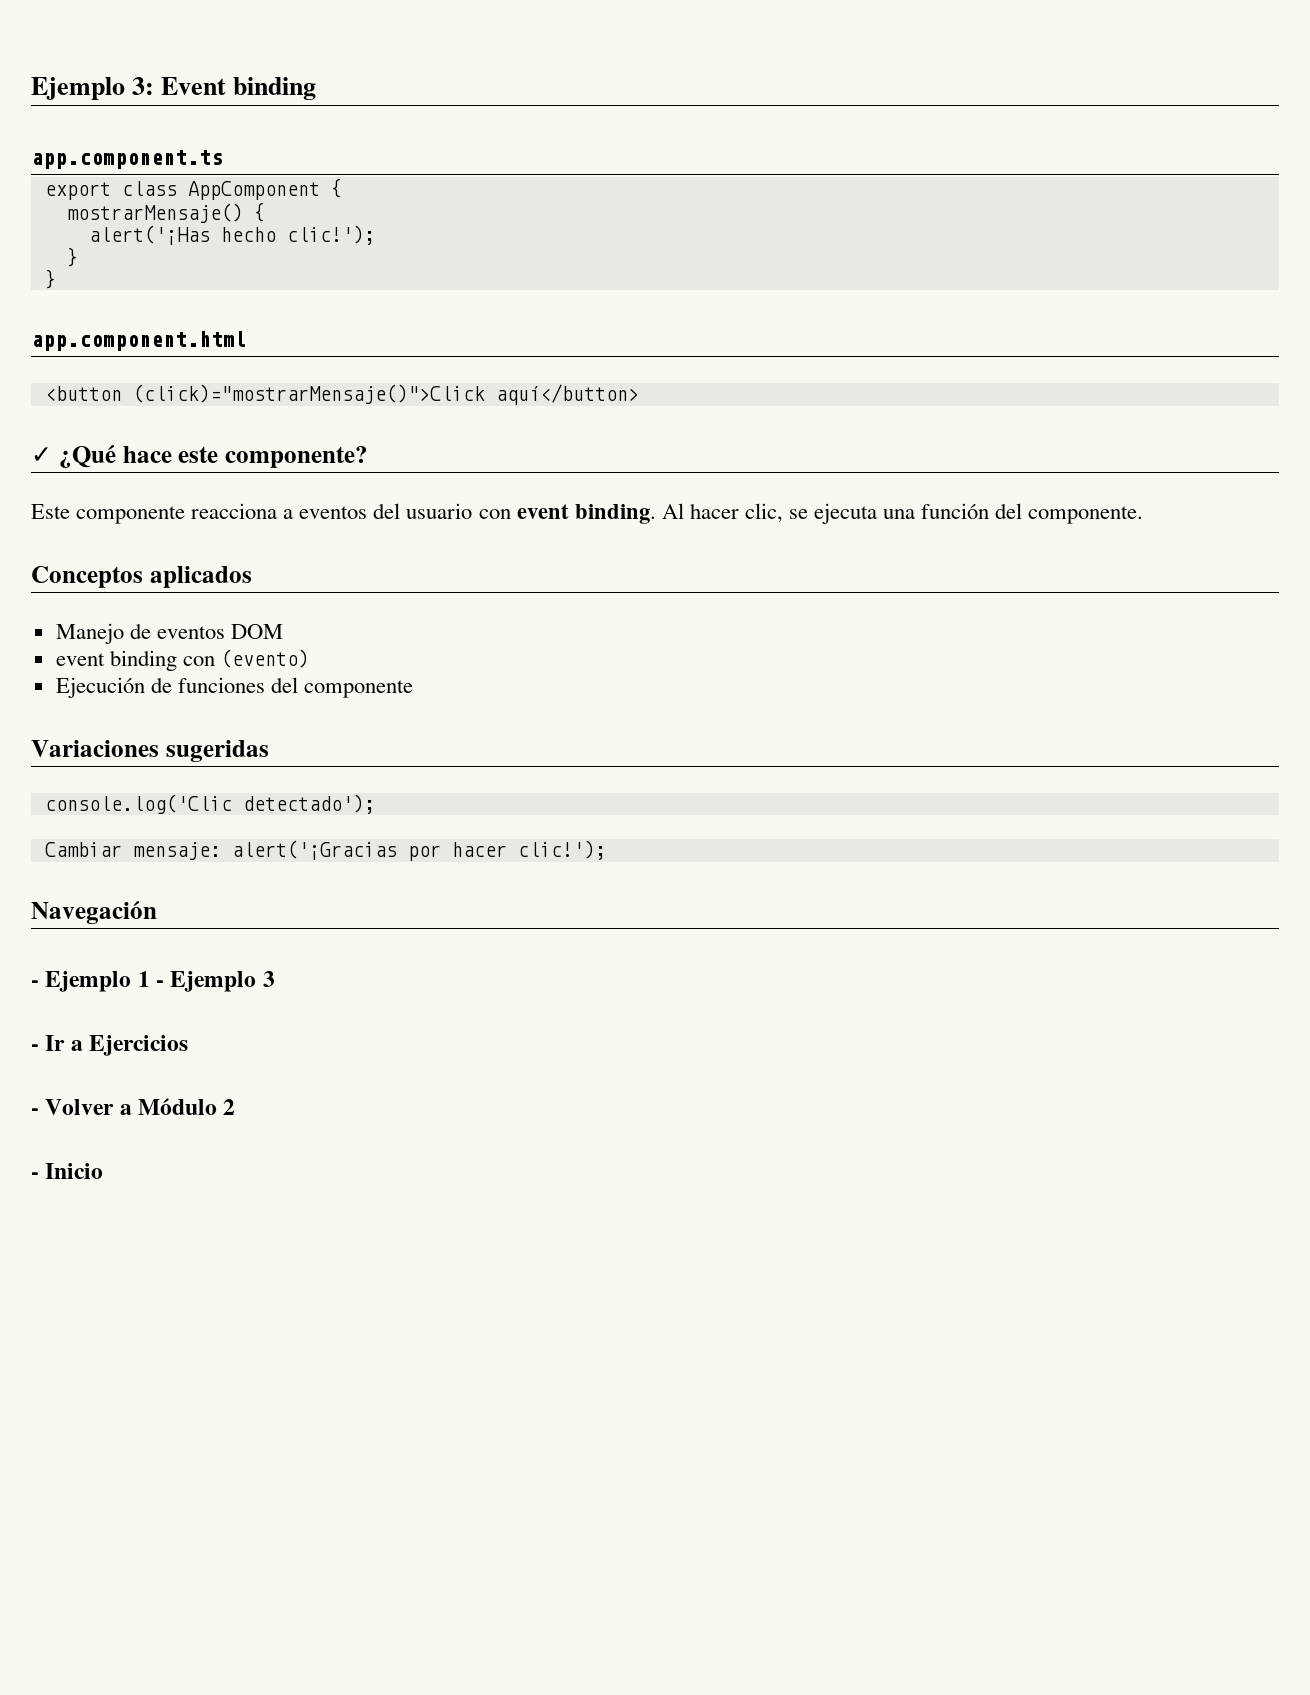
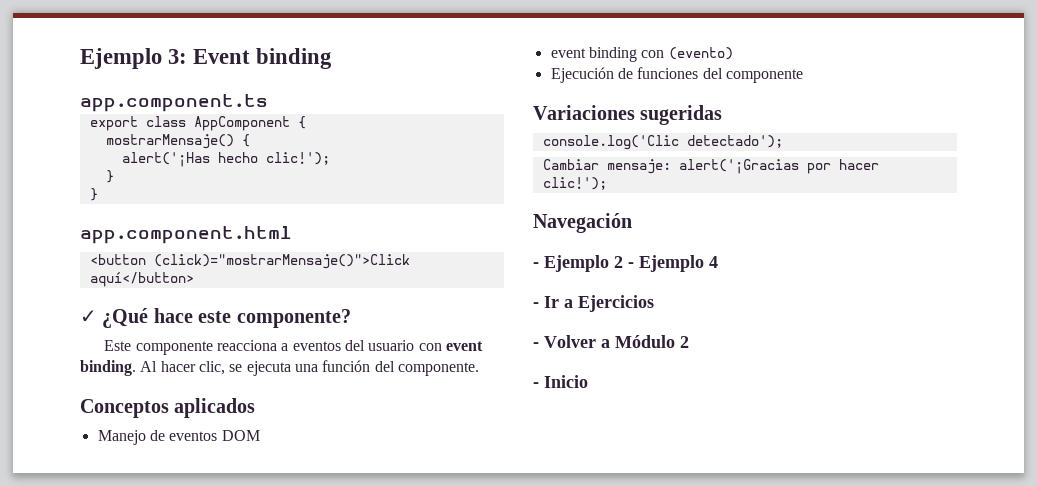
- - Ejemplo 1 - Ejemplo 3
+ - Ejemplo 2 - Ejemplo 4

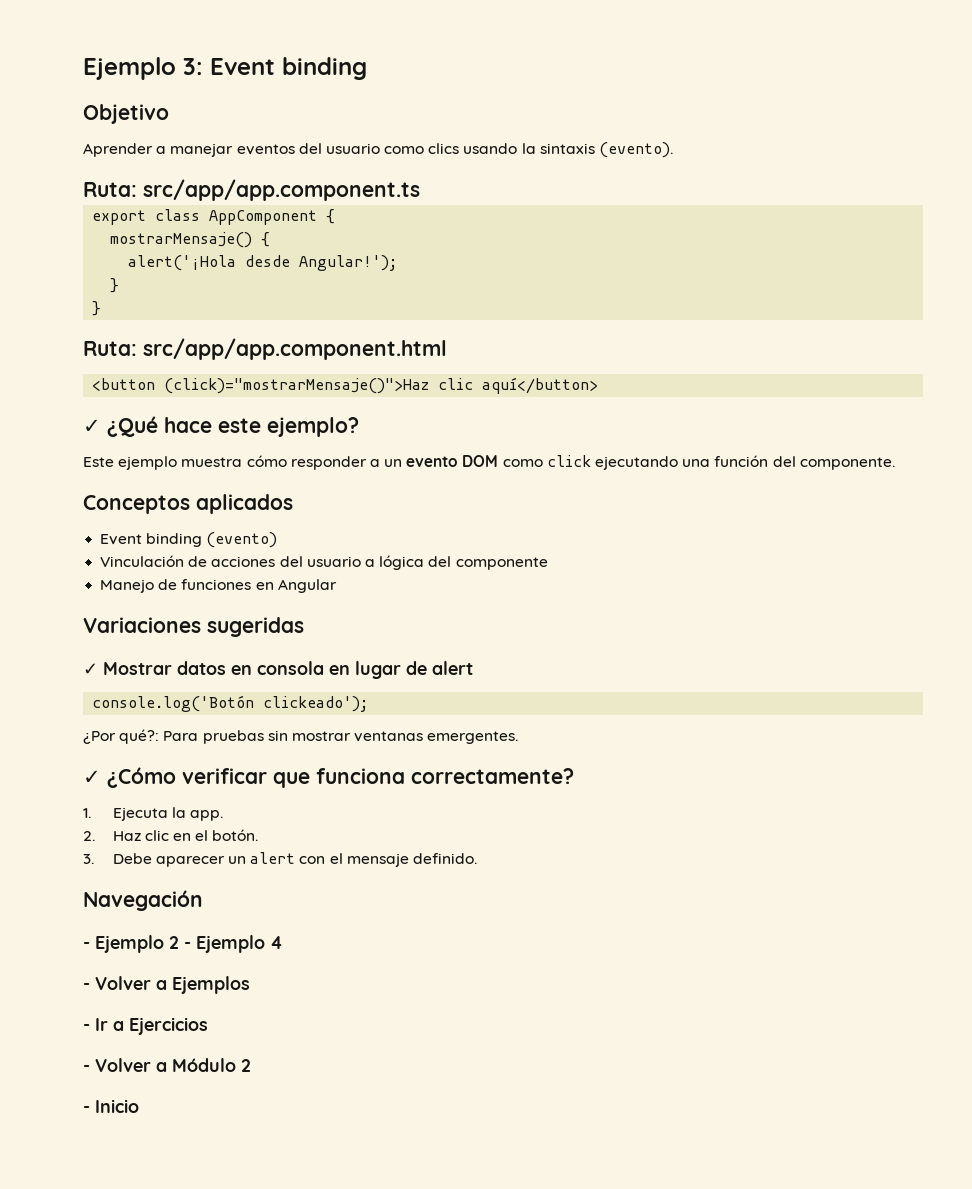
- app.component.ts
+ Objetivo
+ Aprender a manejar eventos del usuario como clics usando la sintaxis (evento).
+ Ruta: src/app/app.component.ts
- alert('¡Has hecho clic!');
+ alert('¡Hola desde Angular!');
- app.component.html
+ Ruta: src/app/app.component.html
- <button (click)="mostrarMensaje()">Click aquí</button>
+ <button (click)="mostrarMensaje()">Haz clic aquí</button>
- ✓ ¿Qué hace este componente?
+ ✓ ¿Qué hace este ejemplo?
- Este componente reacciona a eventos del usuario con event binding. Al hacer clic, se ejecuta una función del componente.
+ Este ejemplo muestra cómo responder a un evento DOM como click ejecutando una función del componente.
- Manejo de eventos DOM
- event binding con (evento)
- Ejecución de funciones del componente
+ Event binding (evento)
+ Vinculación de acciones del usuario a lógica del componente
+ Manejo de funciones en Angular
  Variaciones sugeridas
- console.log('Clic detectado');
- Cambiar mensaje: alert('¡Gracias por hacer clic!');
+ ✓ Mostrar datos en consola en lugar de alert
+ console.log('Botón clickeado');
+ ¿Por qué?: Para pruebas sin mostrar ventanas emergentes.
+ ✓ ¿Cómo verificar que funciona correctamente?
+ 1. Ejecuta la app.
+ 2. Haz clic en el botón.
+ 3. Debe aparecer un alert con el mensaje definido.
+ - Volver a Ejemplos

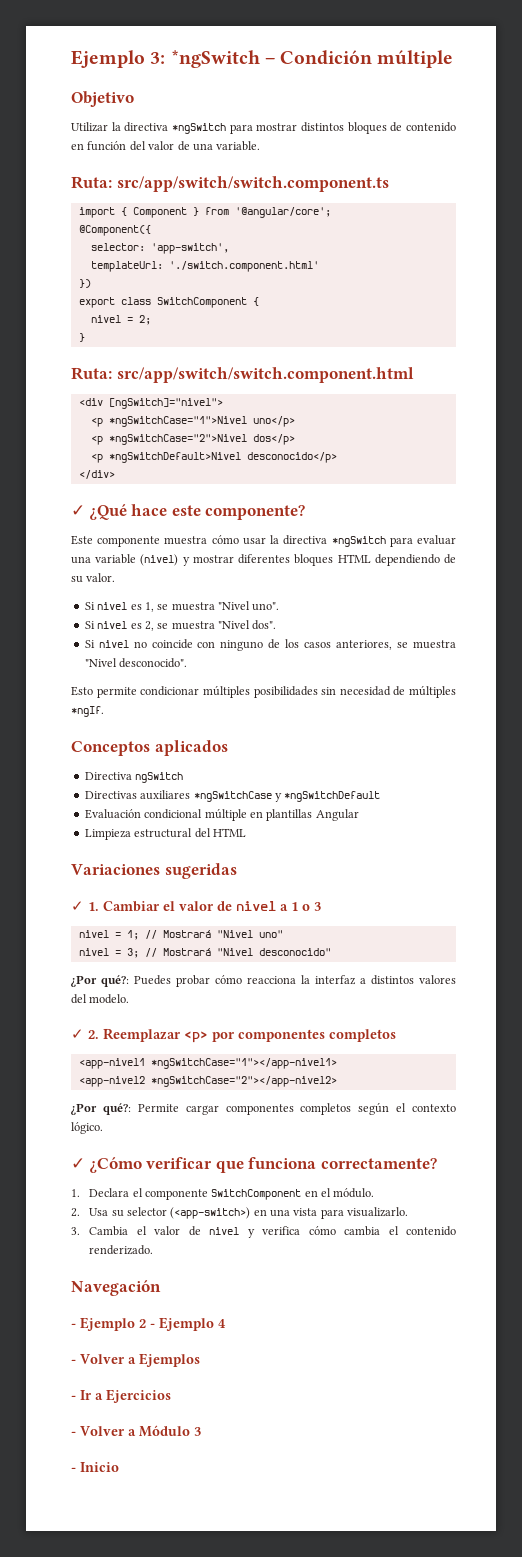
- Ejemplo 3: Event binding
+ Ejemplo 3: *ngSwitch – Condición múltiple
  Objetivo
- Aprender a manejar eventos del usuario como clics usando la sintaxis (evento).
- Ruta: src/app/app.component.ts
+ Utilizar la directiva *ngSwitch para mostrar distintos bloques de contenido en función del valor de una variable.
+ Ruta: src/app/switch/switch.component.ts
+ import { Component } from '@angular/core';
+ @Component({
+ selector: 'app-switch',
+ templateUrl: './switch.component.html'
+ })
- export class AppComponent {
- mostrarMensaje() {
- alert('¡Hola desde Angular!');
+ export class SwitchComponent {
+ nivel = 2;
  }
- }
- Ruta: src/app/app.component.html
- <button (click)="mostrarMensaje()">Haz clic aquí</button>
+ Ruta: src/app/switch/switch.component.html
+ <div [ngSwitch]="nivel">
+ <p *ngSwitchCase="1">Nivel uno</p>
+ <p *ngSwitchCase="2">Nivel dos</p>
+ <p *ngSwitchDefault>Nivel desconocido</p>
+ </div>
- ✓ ¿Qué hace este ejemplo?
+ ✓ ¿Qué hace este componente?
- Este ejemplo muestra cómo responder a un evento DOM como click ejecutando una función del componente.
+ Este componente muestra cómo usar la directiva *ngSwitch para evaluar una variable (nivel) y mostrar diferentes bloques HTML dependiendo de su valor.
+ Si nivel es 1, se muestra "Nivel uno".
+ Si nivel es 2, se muestra "Nivel dos".
+ Si nivel no coincide con ninguno de los casos anteriores, se muestra "Nivel desconocido".
+ Esto permite condicionar múltiples posibilidades sin necesidad de múltiples *ngIf.
  Conceptos aplicados
- Event binding (evento)
- Vinculación de acciones del usuario a lógica del componente
- Manejo de funciones en Angular
+ Directiva ngSwitch
+ Directivas auxiliares *ngSwitchCase y *ngSwitchDefault
+ Evaluación condicional múltiple en plantillas Angular
+ Limpieza estructural del HTML
  Variaciones sugeridas
- ✓ Mostrar datos en consola en lugar de alert
- console.log('Botón clickeado');
- ¿Por qué?: Para pruebas sin mostrar ventanas emergentes.
+ ✓ 1. Cambiar el valor de nivel a 1 o 3
+ nivel = 1; // Mostrará "Nivel uno"
+ nivel = 3; // Mostrará "Nivel desconocido"
+ ¿Por qué?: Puedes probar cómo reacciona la interfaz a distintos valores del modelo.
+ ✓ 2. Reemplazar <p> por componentes completos
+ <app-nivel1 *ngSwitchCase="1"></app-nivel1>
+ <app-nivel2 *ngSwitchCase="2"></app-nivel2>
+ ¿Por qué?: Permite cargar componentes completos según el contexto lógico.
- 1. Ejecuta la app.
- 2. Haz clic en el botón.
- 3. Debe aparecer un alert con el mensaje definido.
+ 1. Declara el componente SwitchComponent en el módulo.
+ 2. Usa su selector (<app-switch>) en una vista para visualizarlo.
+ 3. Cambia el valor de nivel y verifica cómo cambia el contenido renderizado.
- - Volver a Módulo 2
+ - Volver a Módulo 3

